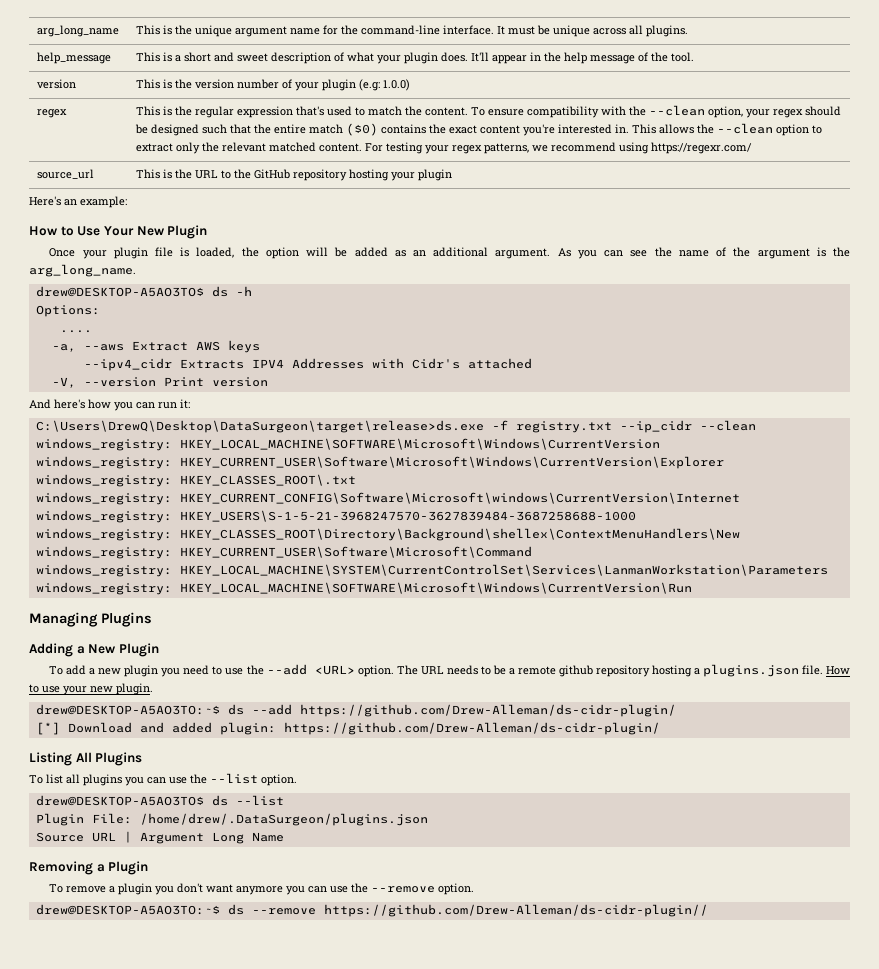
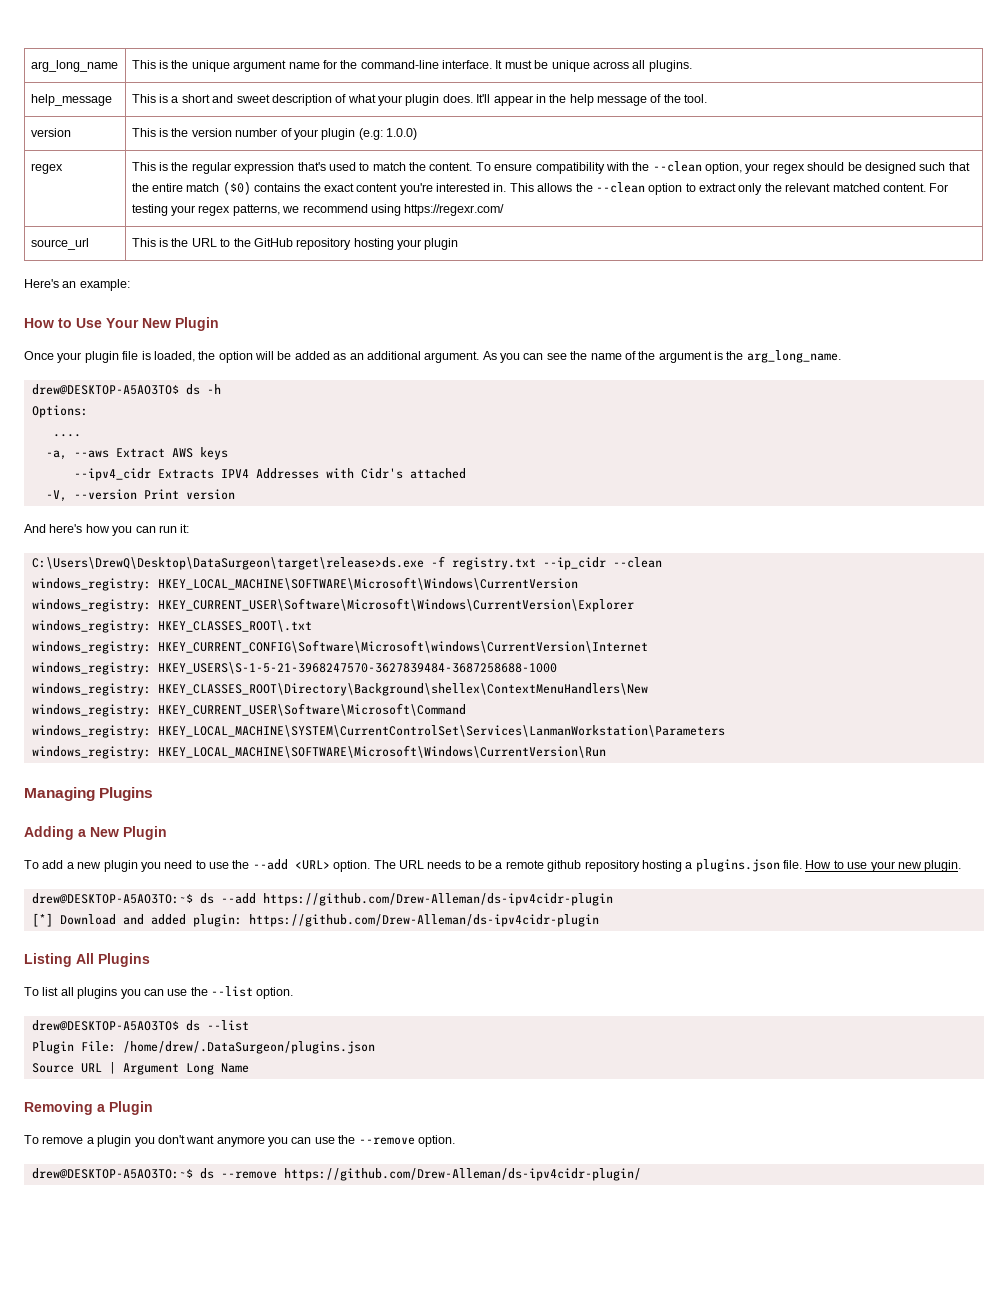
- drew@DESKTOP-A5AO3TO:~$ ds --add https://github.com/Drew-Alleman/ds-cidr-plugin/
+ drew@DESKTOP-A5AO3TO:~$ ds --add https://github.com/Drew-Alleman/ds-ipv4cidr-plugin
- [*] Download and added plugin: https://github.com/Drew-Alleman/ds-cidr-plugin/
+ [*] Download and added plugin: https://github.com/Drew-Alleman/ds-ipv4cidr-plugin
- drew@DESKTOP-A5AO3TO:~$ ds --remove https://github.com/Drew-Alleman/ds-cidr-plugin//
+ drew@DESKTOP-A5AO3TO:~$ ds --remove https://github.com/Drew-Alleman/ds-ipv4cidr-plugin/

